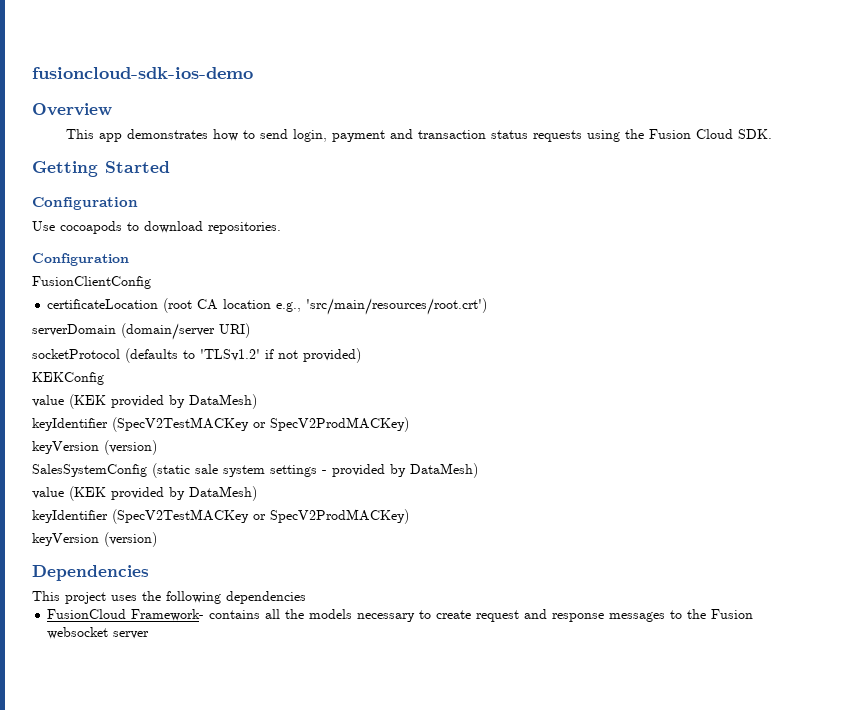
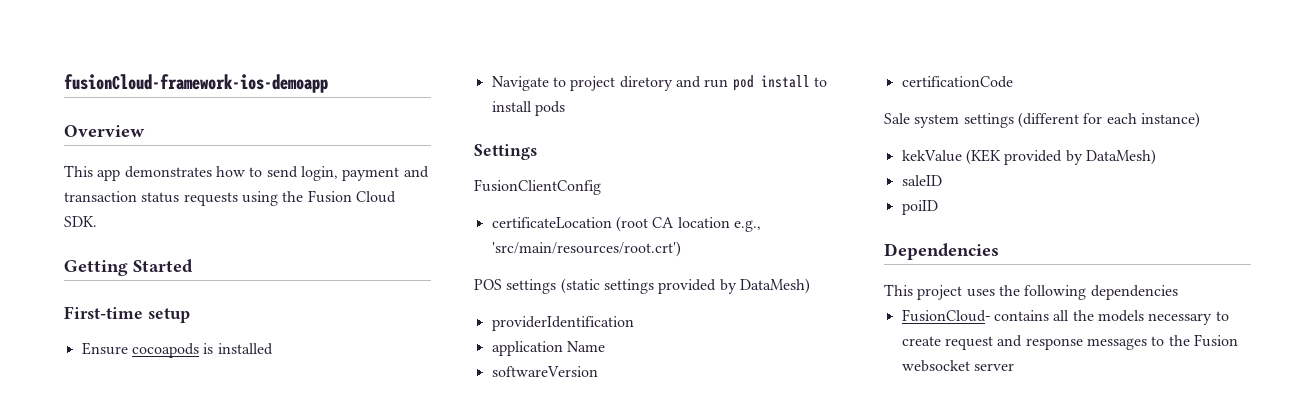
- fusioncloud-sdk-ios-demo
+ fusionCloud-framework-ios-demoapp
  Getting Started
- Configuration
- Use cocoapods to download repositories.
- Configuration
+ First-time setup
+ Ensure cocoapods is installed
+ Navigate to project diretory and run pod install to install pods
+ Settings
- serverDomain (domain/server URI)
- socketProtocol (defaults to 'TLSv1.2' if not provided)
- KEKConfig
- value (KEK provided by DataMesh)
- keyIdentifier (SpecV2TestMACKey or SpecV2ProdMACKey)
- keyVersion (version)
- SalesSystemConfig (static sale system settings - provided by DataMesh)
- value (KEK provided by DataMesh)
- keyIdentifier (SpecV2TestMACKey or SpecV2ProdMACKey)
- keyVersion (version)
+ POS settings (static settings provided by DataMesh)
+ providerIdentification
+ application Name
+ softwareVersion
+ certificationCode
+ Sale system settings (different for each instance)
+ kekValue (KEK provided by DataMesh)
+ saleID
+ poiID
- FusionCloud Framework- contains all the models necessary to create request and response messages to the Fusion websocket server
+ FusionCloud- contains all the models necessary to create request and response messages to the Fusion websocket server

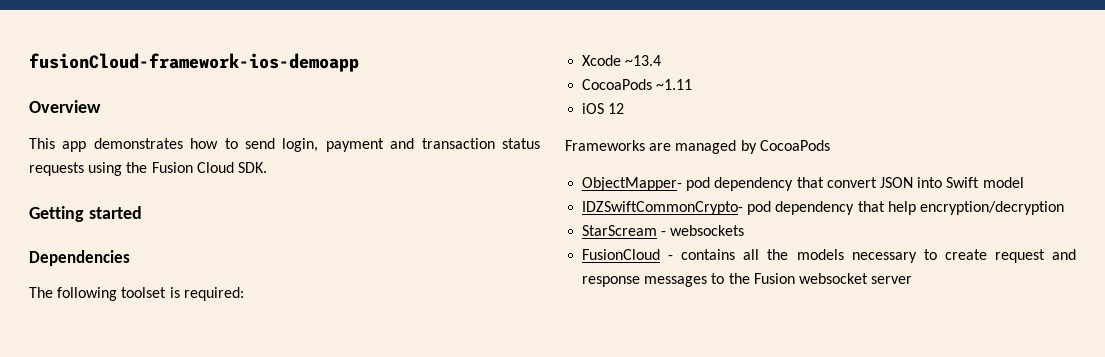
- Getting Started
- First-time setup
- Ensure cocoapods is installed
- Navigate to project diretory and run pod install to install pods
- Settings
- FusionClientConfig
- certificateLocation (root CA location e.g., 'src/main/resources/root.crt')
- POS settings (static settings provided by DataMesh)
- providerIdentification
- application Name
- softwareVersion
- certificationCode
- Sale system settings (different for each instance)
- kekValue (KEK provided by DataMesh)
- saleID
- poiID
+ Getting started
  Dependencies
- This project uses the following dependencies
- FusionCloud- contains all the models necessary to create request and response messages to the Fusion websocket server
+ The following toolset is required:
+ Xcode ~13.4
+ CocoaPods ~1.11
+ iOS 12
+ Frameworks are managed by CocoaPods
+ ObjectMapper- pod dependency that convert JSON into Swift model
+ IDZSwiftCommonCrypto- pod dependency that help encryption/decryption
+ StarScream - websockets
+ FusionCloud - contains all the models necessary to create request and response messages to the Fusion websocket server

